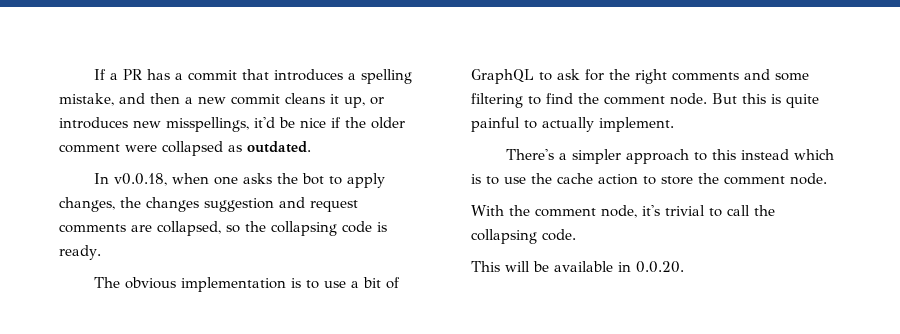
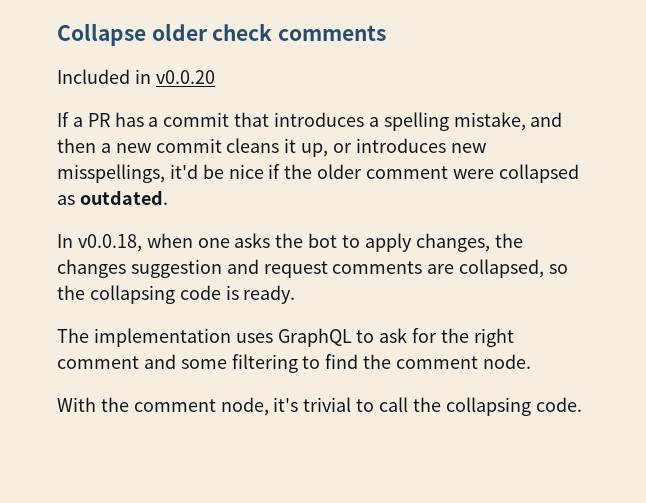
+ Collapse older check comments
+ Included in v0.0.20
- The obvious implementation is to use a bit of GraphQL to ask for the right comments and some filtering to find the comment node. But this is quite painful to actually implement.
- There's a simpler approach to this instead which is to use the cache action to store the comment node.
+ The implementation uses GraphQL to ask for the right comment and some filtering to find the comment node.
- This will be available in 0.0.20.

